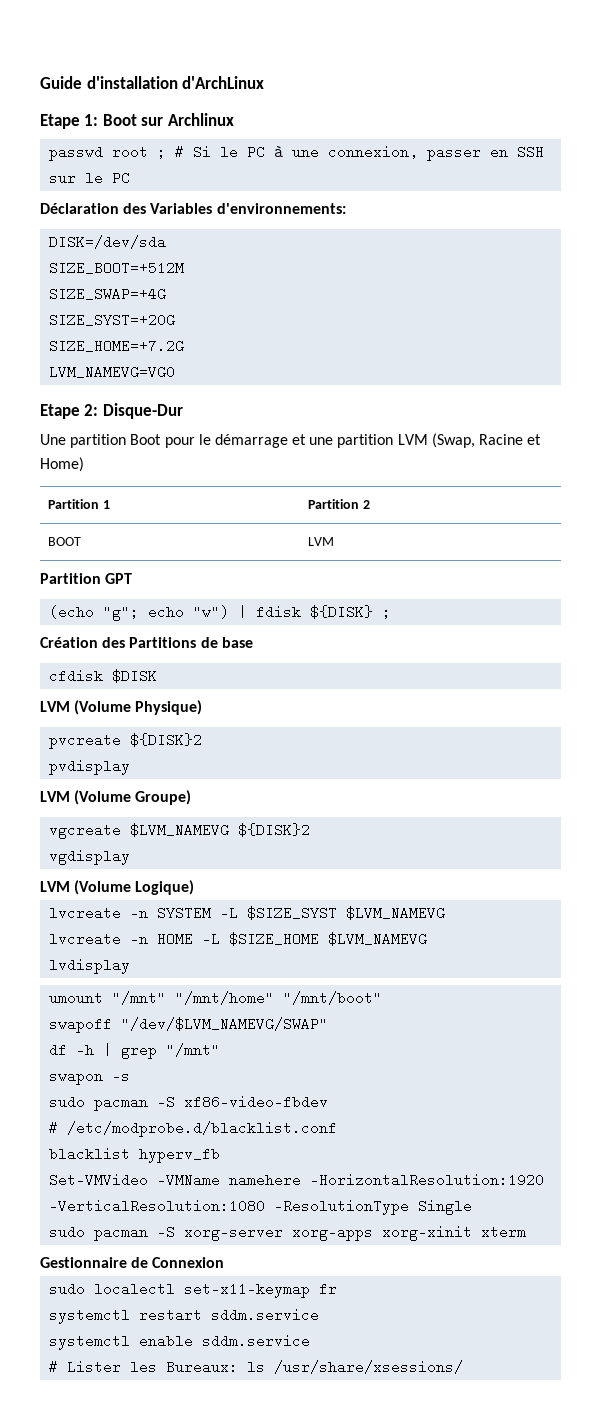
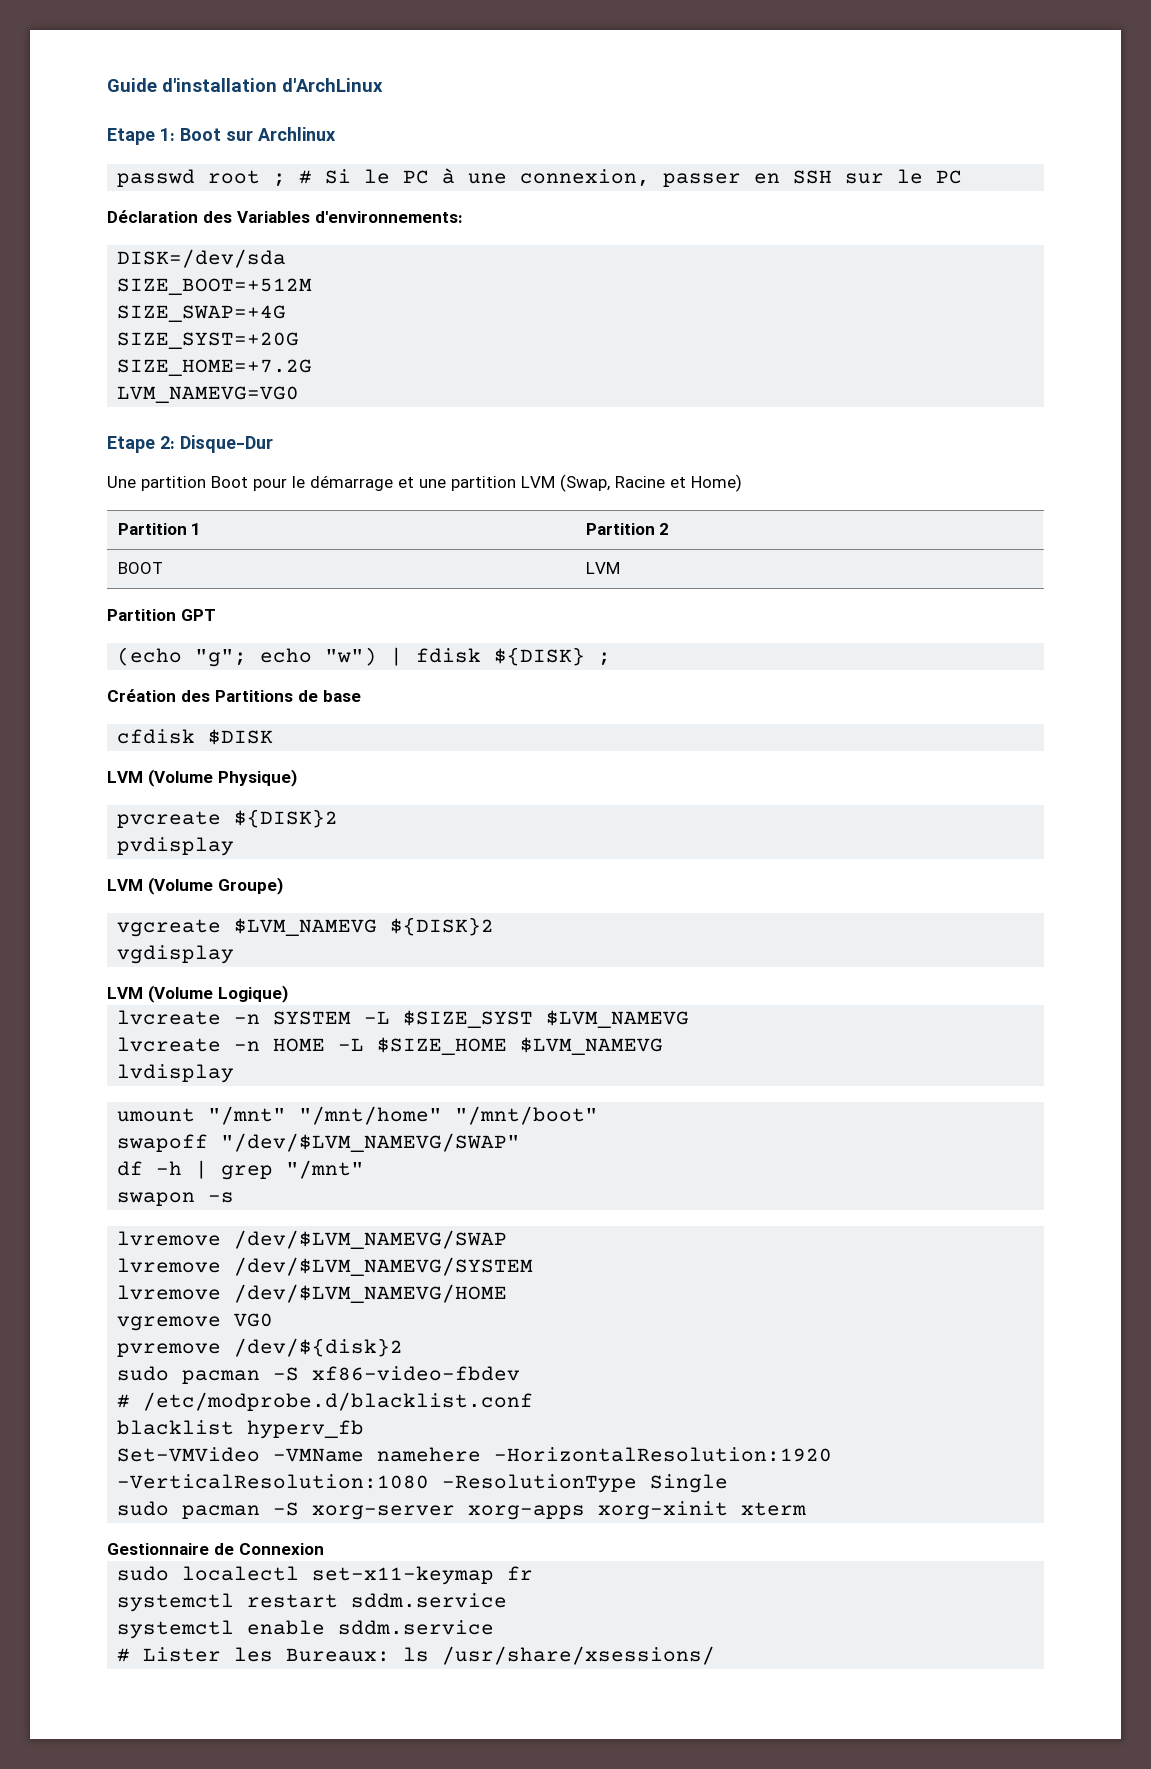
+ lvremove /dev/$LVM_NAMEVG/SWAP
+ lvremove /dev/$LVM_NAMEVG/SYSTEM
+ lvremove /dev/$LVM_NAMEVG/HOME
+ vgremove VG0
+ pvremove /dev/${disk}2

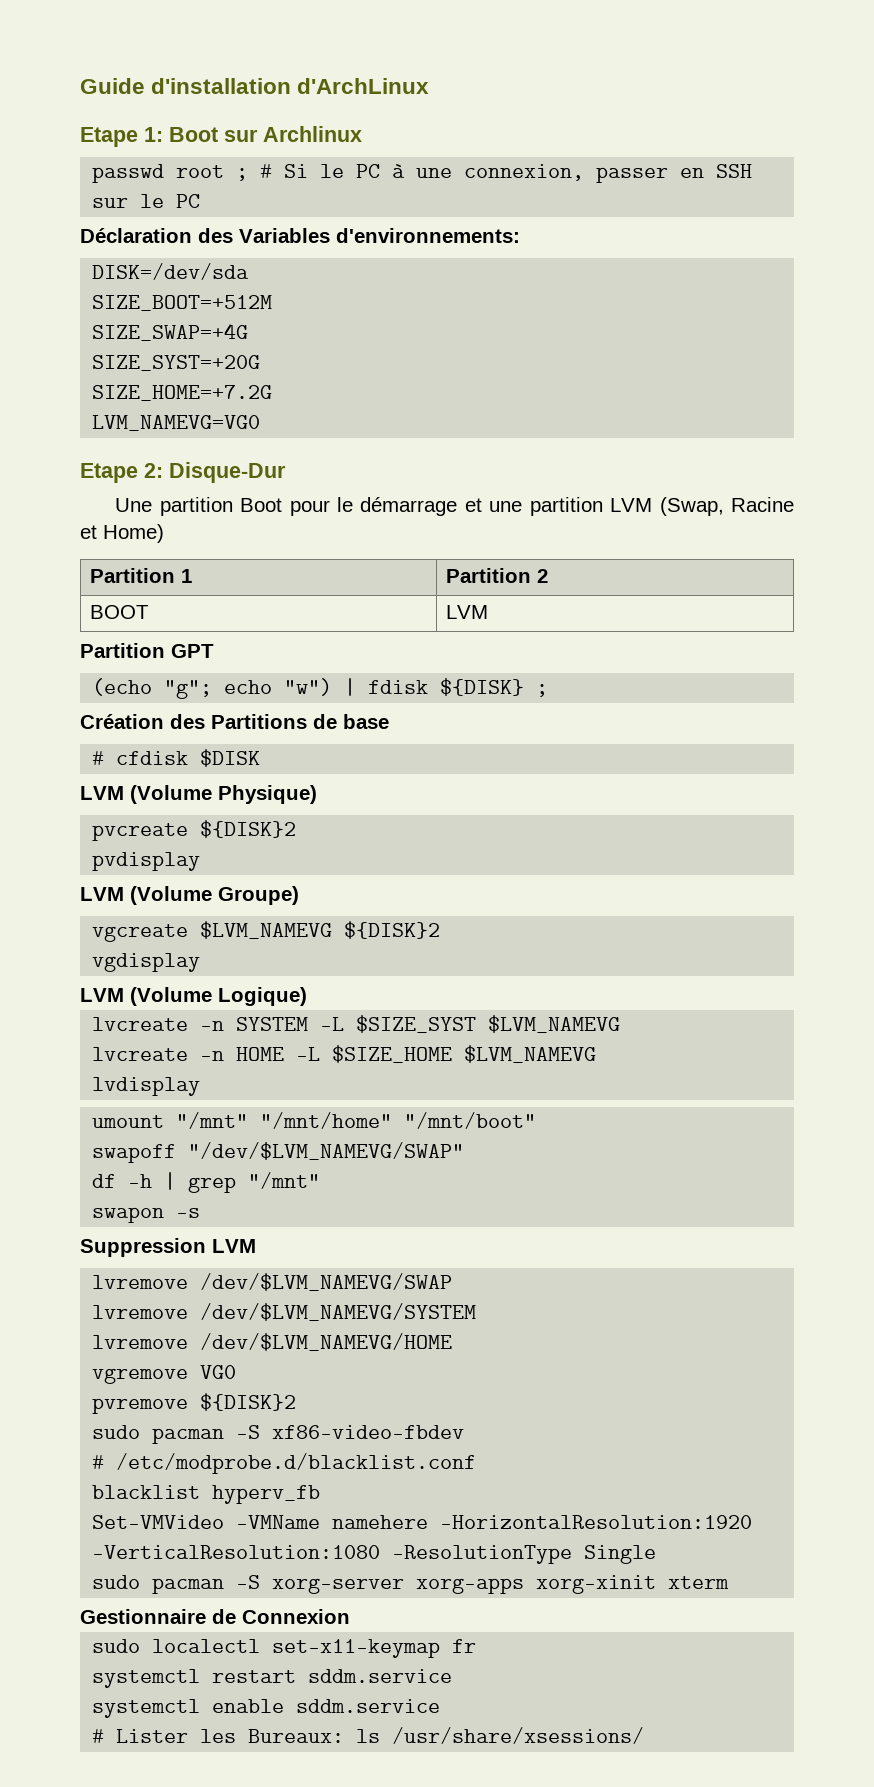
- cfdisk $DISK
+ # cfdisk $DISK
+ Suppression LVM
- pvremove /dev/${disk}2
+ pvremove ${DISK}2

